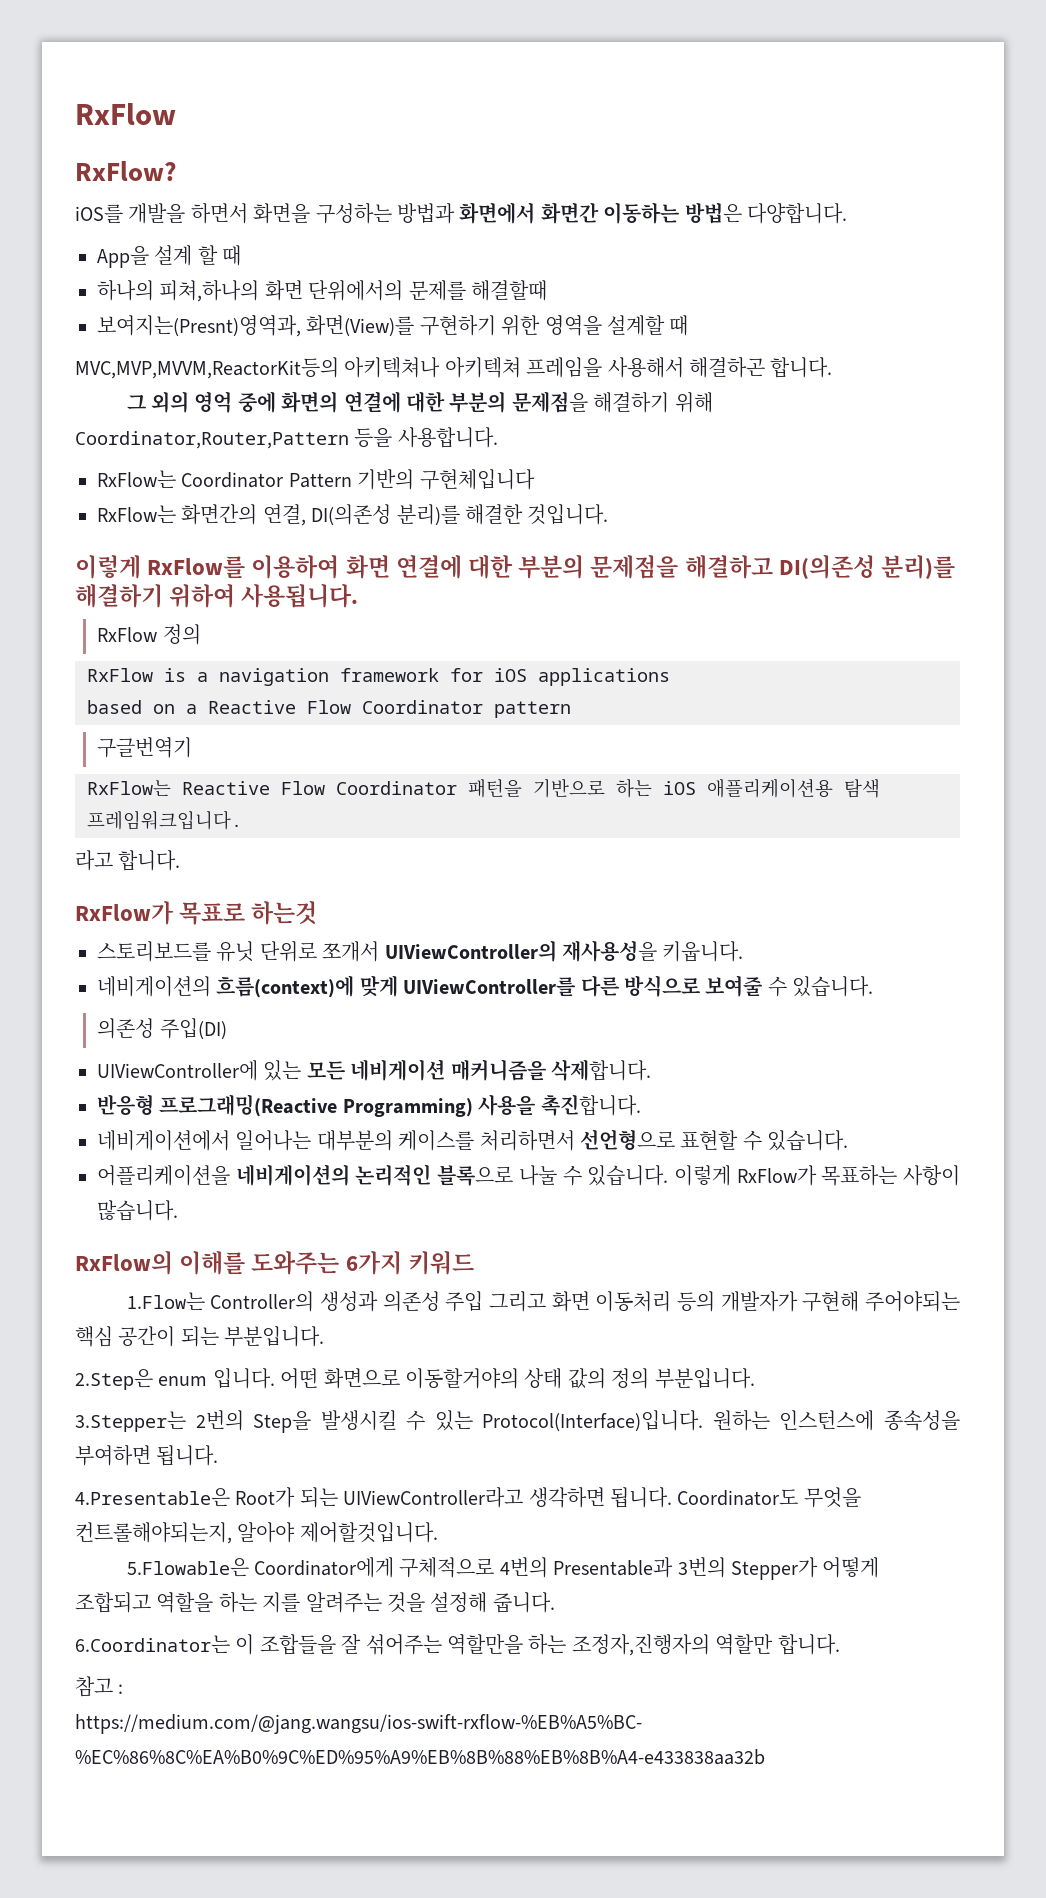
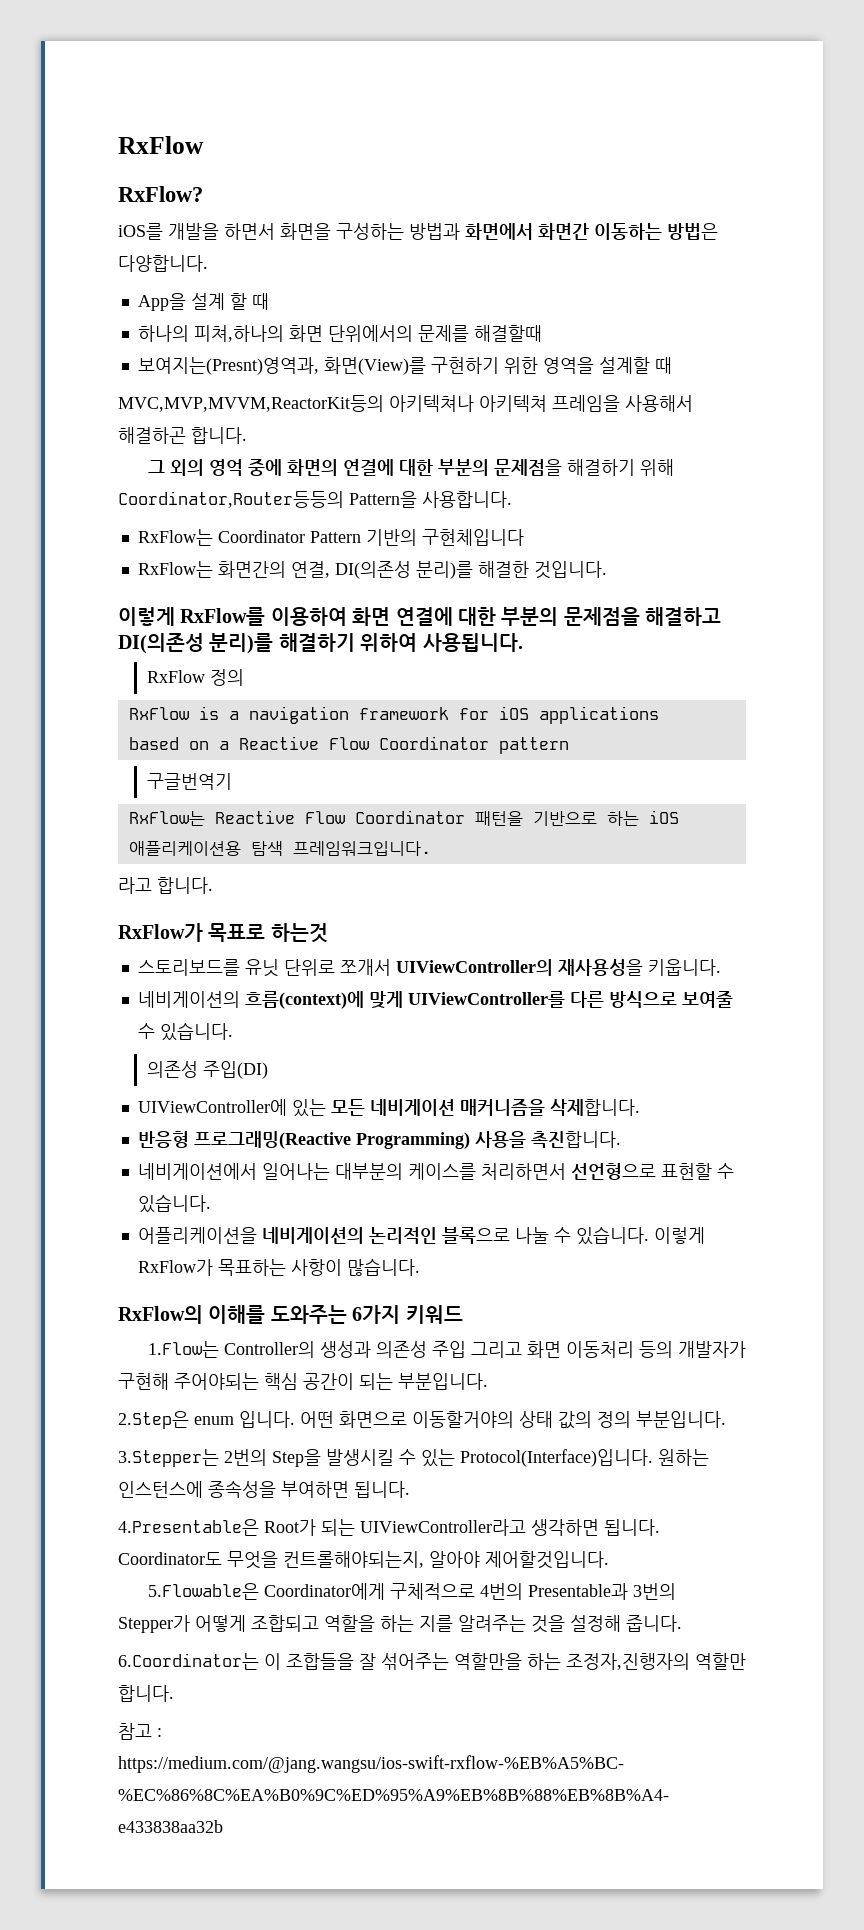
- 그 외의 영억 중에 화면의 연결에 대한 부분의 문제점을 해결하기 위해 Coordinator,Router,Pattern 등을 사용합니다.
+ 그 외의 영억 중에 화면의 연결에 대한 부분의 문제점을 해결하기 위해 Coordinator,Router등등의 Pattern을 사용합니다.

